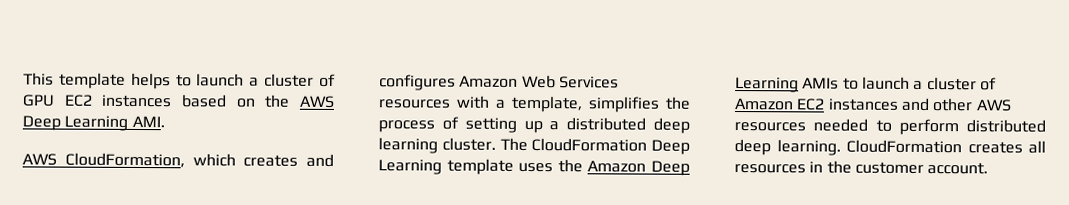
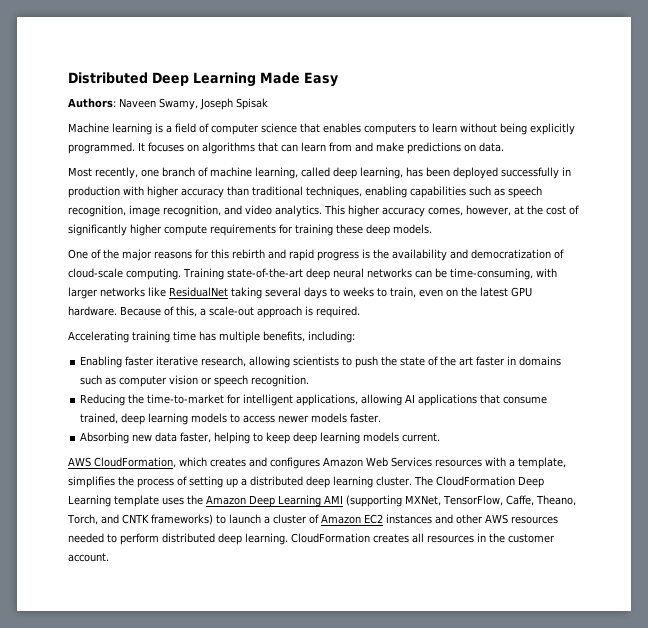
- This template helps to launch a cluster of GPU EC2 instances based on the AWS Deep Learning AMI.
+ Distributed Deep Learning Made Easy
+ Authors: Naveen Swamy, Joseph Spisak
+ Machine learning is a field of computer science that enables computers to learn without being explicitly programmed. It focuses on algorithms that can learn from and make predictions on data.
+ Most recently, one branch of machine learning, called deep learning, has been deployed successfully in production with higher accuracy than traditional techniques, enabling capabilities such as speech recognition, image recognition, and video analytics. This higher accuracy comes, however, at the cost of significantly higher compute requirements for training these deep models.
+ One of the major reasons for this rebirth and rapid progress is the availability and democratization of cloud-scale computing. Training state-of-the-art deep neural networks can be time-consuming, with larger networks like ResidualNet taking several days to weeks to train, even on the latest GPU hardware. Because of this, a scale-out approach is required.
+ Accelerating training time has multiple benefits, including:
+ Enabling faster iterative research, allowing scientists to push the state of the art faster in domains such as computer vision or speech recognition.
+ Reducing the time-to-market for intelligent applications, allowing AI applications that consume trained, deep learning models to access newer models faster.
+ Absorbing new data faster, helping to keep deep learning models current.
- The CloudFormation Deep Learning template uses the Amazon Deep Learning AMIs to launch a cluster of Amazon EC2 instances and other AWS resources needed to perform distributed deep learning.
+ The CloudFormation Deep Learning template uses the Amazon Deep Learning AMI (supporting MXNet, TensorFlow, Caffe, Theano, Torch, and CNTK frameworks) to launch a cluster of Amazon EC2 instances and other AWS resources needed to perform distributed deep learning.

